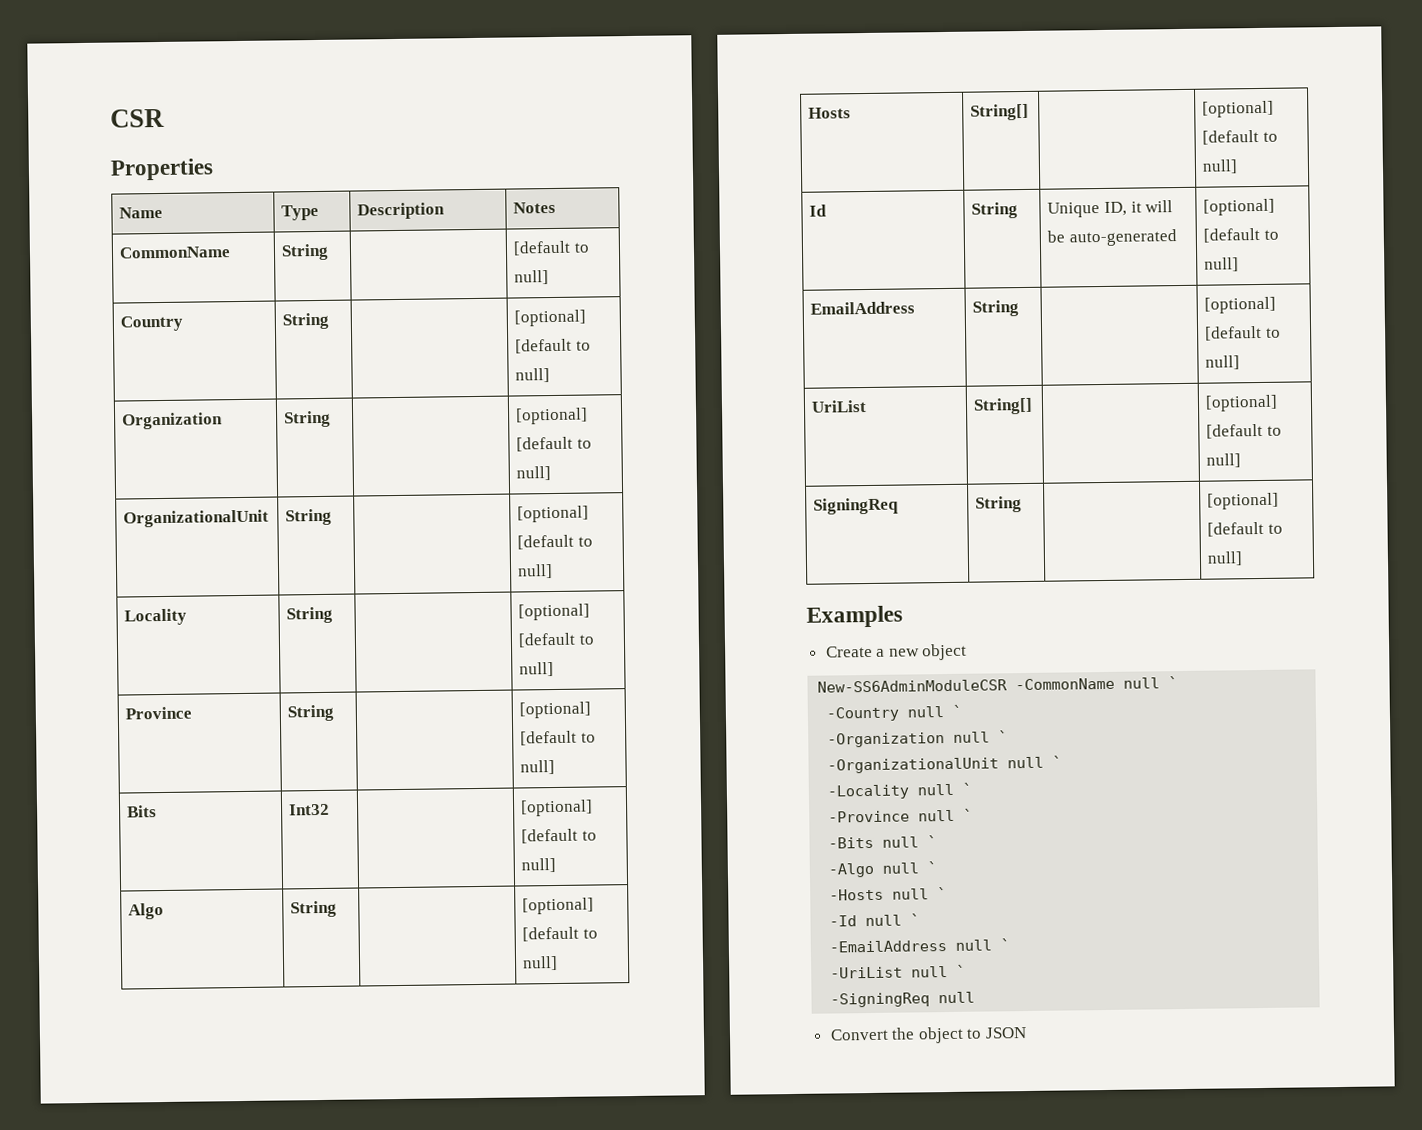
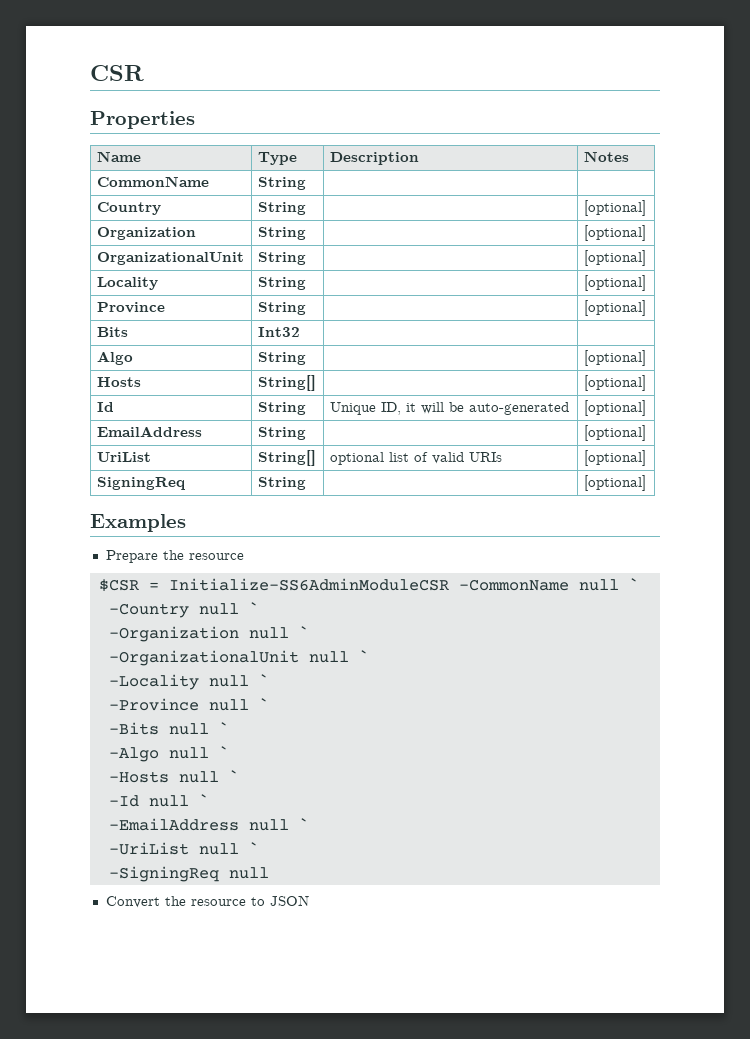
- CommonName | String | | [default to null]
+ CommonName | String | |
- Country | String | | [optional] [default to null]
+ Country | String | | [optional]
- Organization | String | | [optional] [default to null]
+ Organization | String | | [optional]
- OrganizationalUnit | String | | [optional] [default to null]
+ OrganizationalUnit | String | | [optional]
- Locality | String | | [optional] [default to null]
+ Locality | String | | [optional]
- Province | String | | [optional] [default to null]
+ Province | String | | [optional]
- Bits | Int32 | | [optional] [default to null]
+ Bits | Int32 | |
- Algo | String | | [optional] [default to null]
+ Algo | String | | [optional]
- Hosts | String[] | | [optional] [default to null]
+ Hosts | String[] | | [optional]
- Id | String | Unique ID, it will be auto-generated | [optional] [default to null]
+ Id | String | Unique ID, it will be auto-generated | [optional]
- EmailAddress | String | | [optional] [default to null]
+ EmailAddress | String | | [optional]
- UriList | String[] | | [optional] [default to null]
- SigningReq | String | | [optional] [default to null]
+ UriList | String[] | optional list of valid URIs | [optional]
+ SigningReq | String | | [optional]
  Examples
- Create a new object
- New-SS6AdminModuleCSR -CommonName null `
+ Prepare the resource
+ $CSR = Initialize-SS6AdminModuleCSR -CommonName null `
- Convert the object to JSON
+ Convert the resource to JSON

